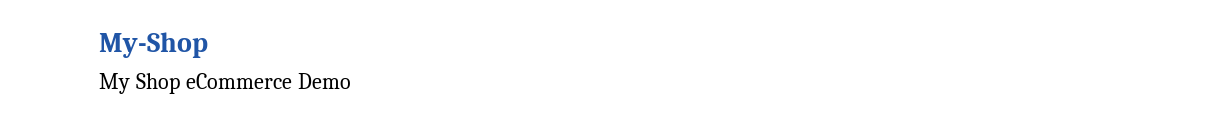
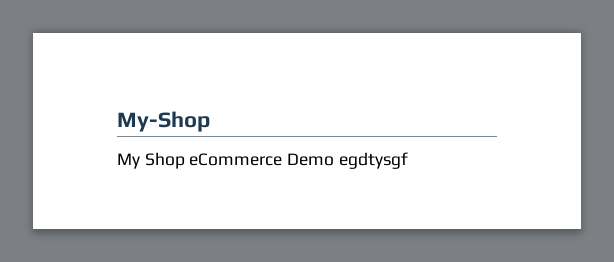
- My Shop eCommerce Demo
+ My Shop eCommerce Demo egdtysgf

